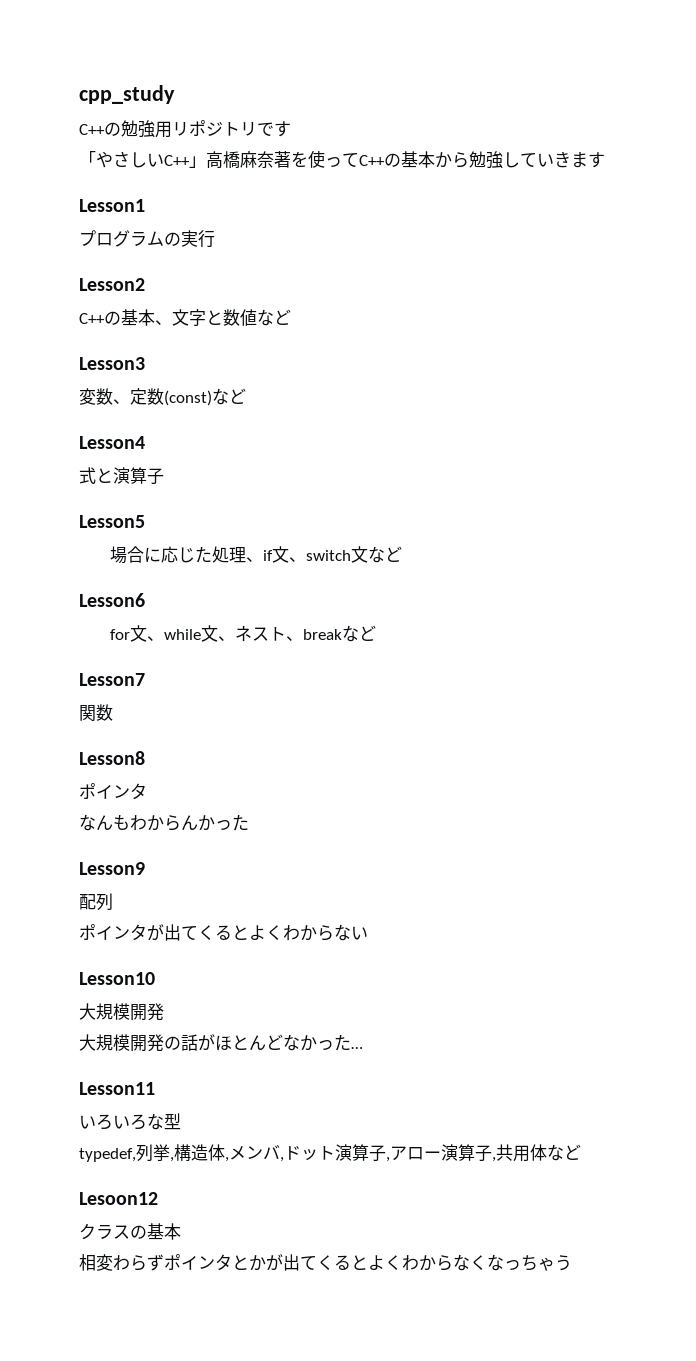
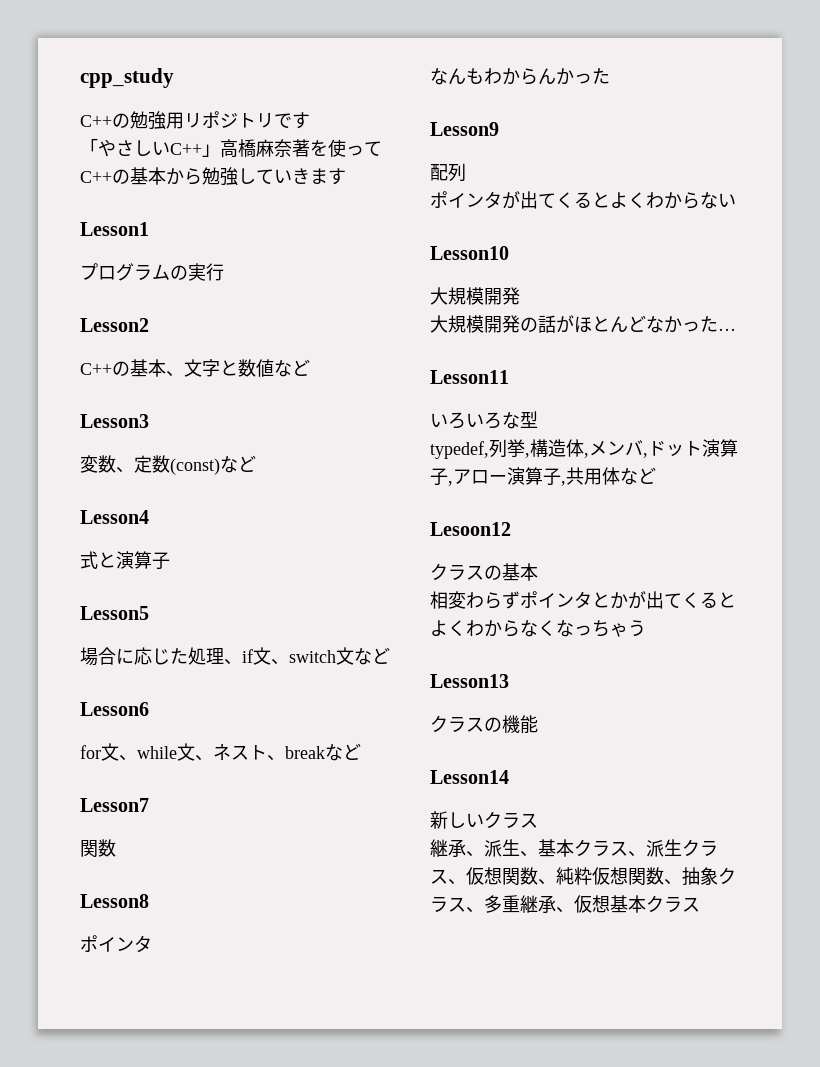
+ Lesson13
+ クラスの機能
+ Lesson14
+ 新しいクラス
+ 継承、派生、基本クラス、派生クラス、仮想関数、純粋仮想関数、抽象クラス、多重継承、仮想基本クラス

